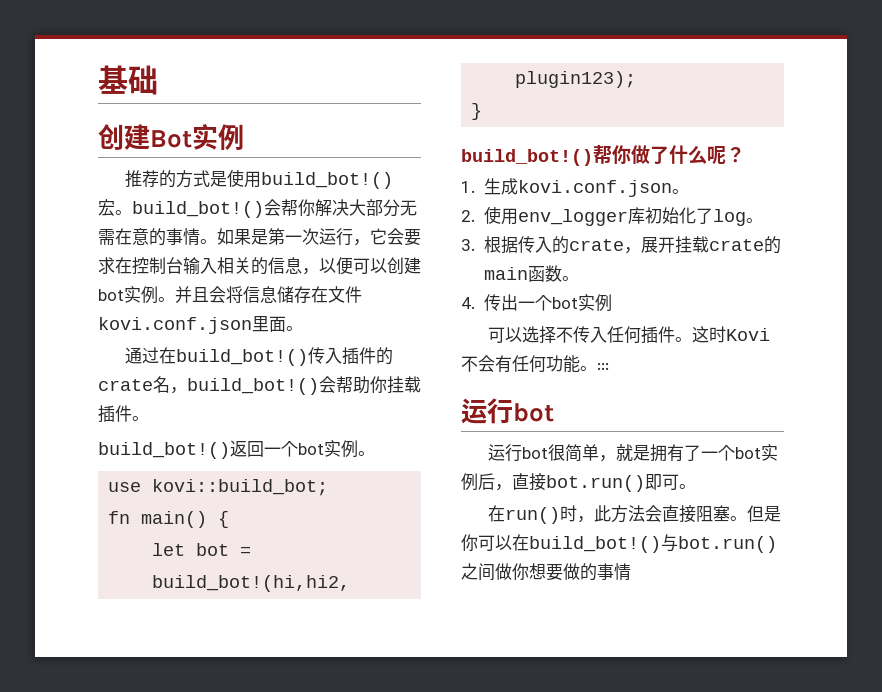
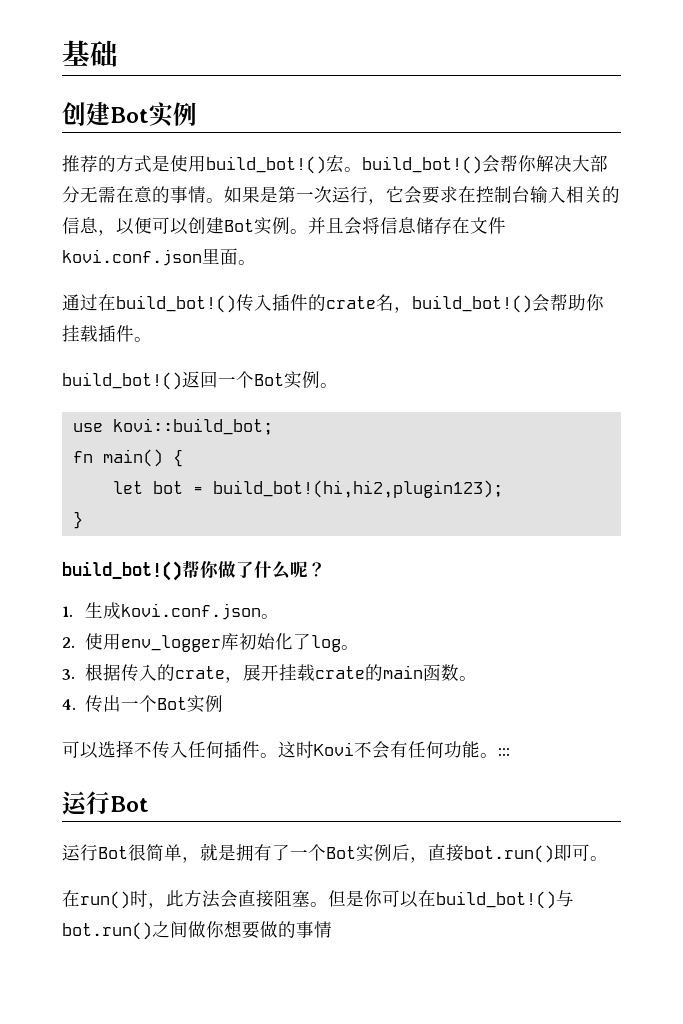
- 如果是第一次运行，它会要求在控制台输入相关的信息，以便可以创建bot实例。
+ 如果是第一次运行，它会要求在控制台输入相关的信息，以便可以创建Bot实例。
- build_bot!()返回一个bot实例。
+ build_bot!()返回一个Bot实例。
- 4.传出一个bot实例
+ 4.传出一个Bot实例
  这时Kovi不会有任何功能。:::
- 运行bot
- 运行bot很简单，就是拥有了一个bot实例后，直接bot.run()即可。
+ 运行Bot
+ 运行Bot很简单，就是拥有了一个Bot实例后，直接bot.run()即可。

